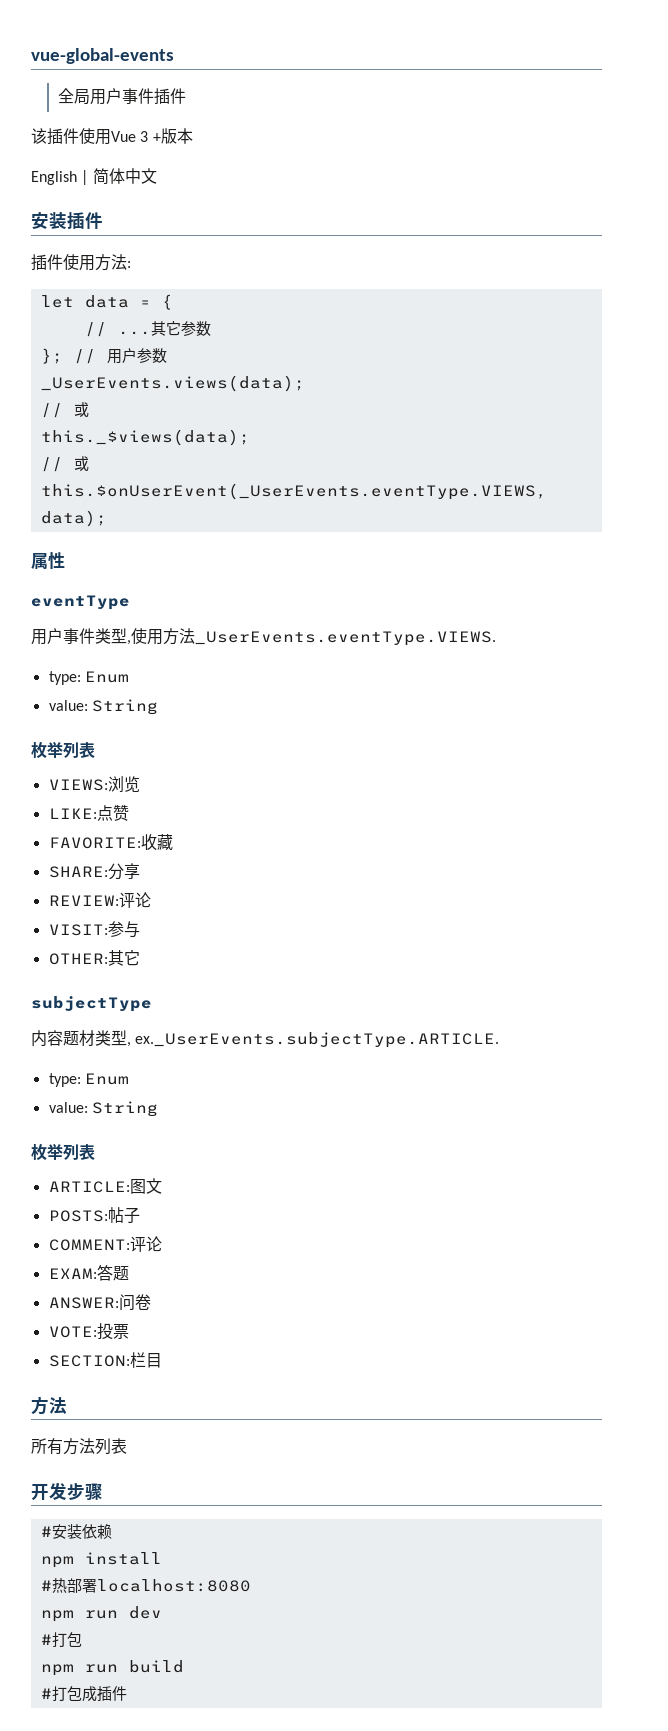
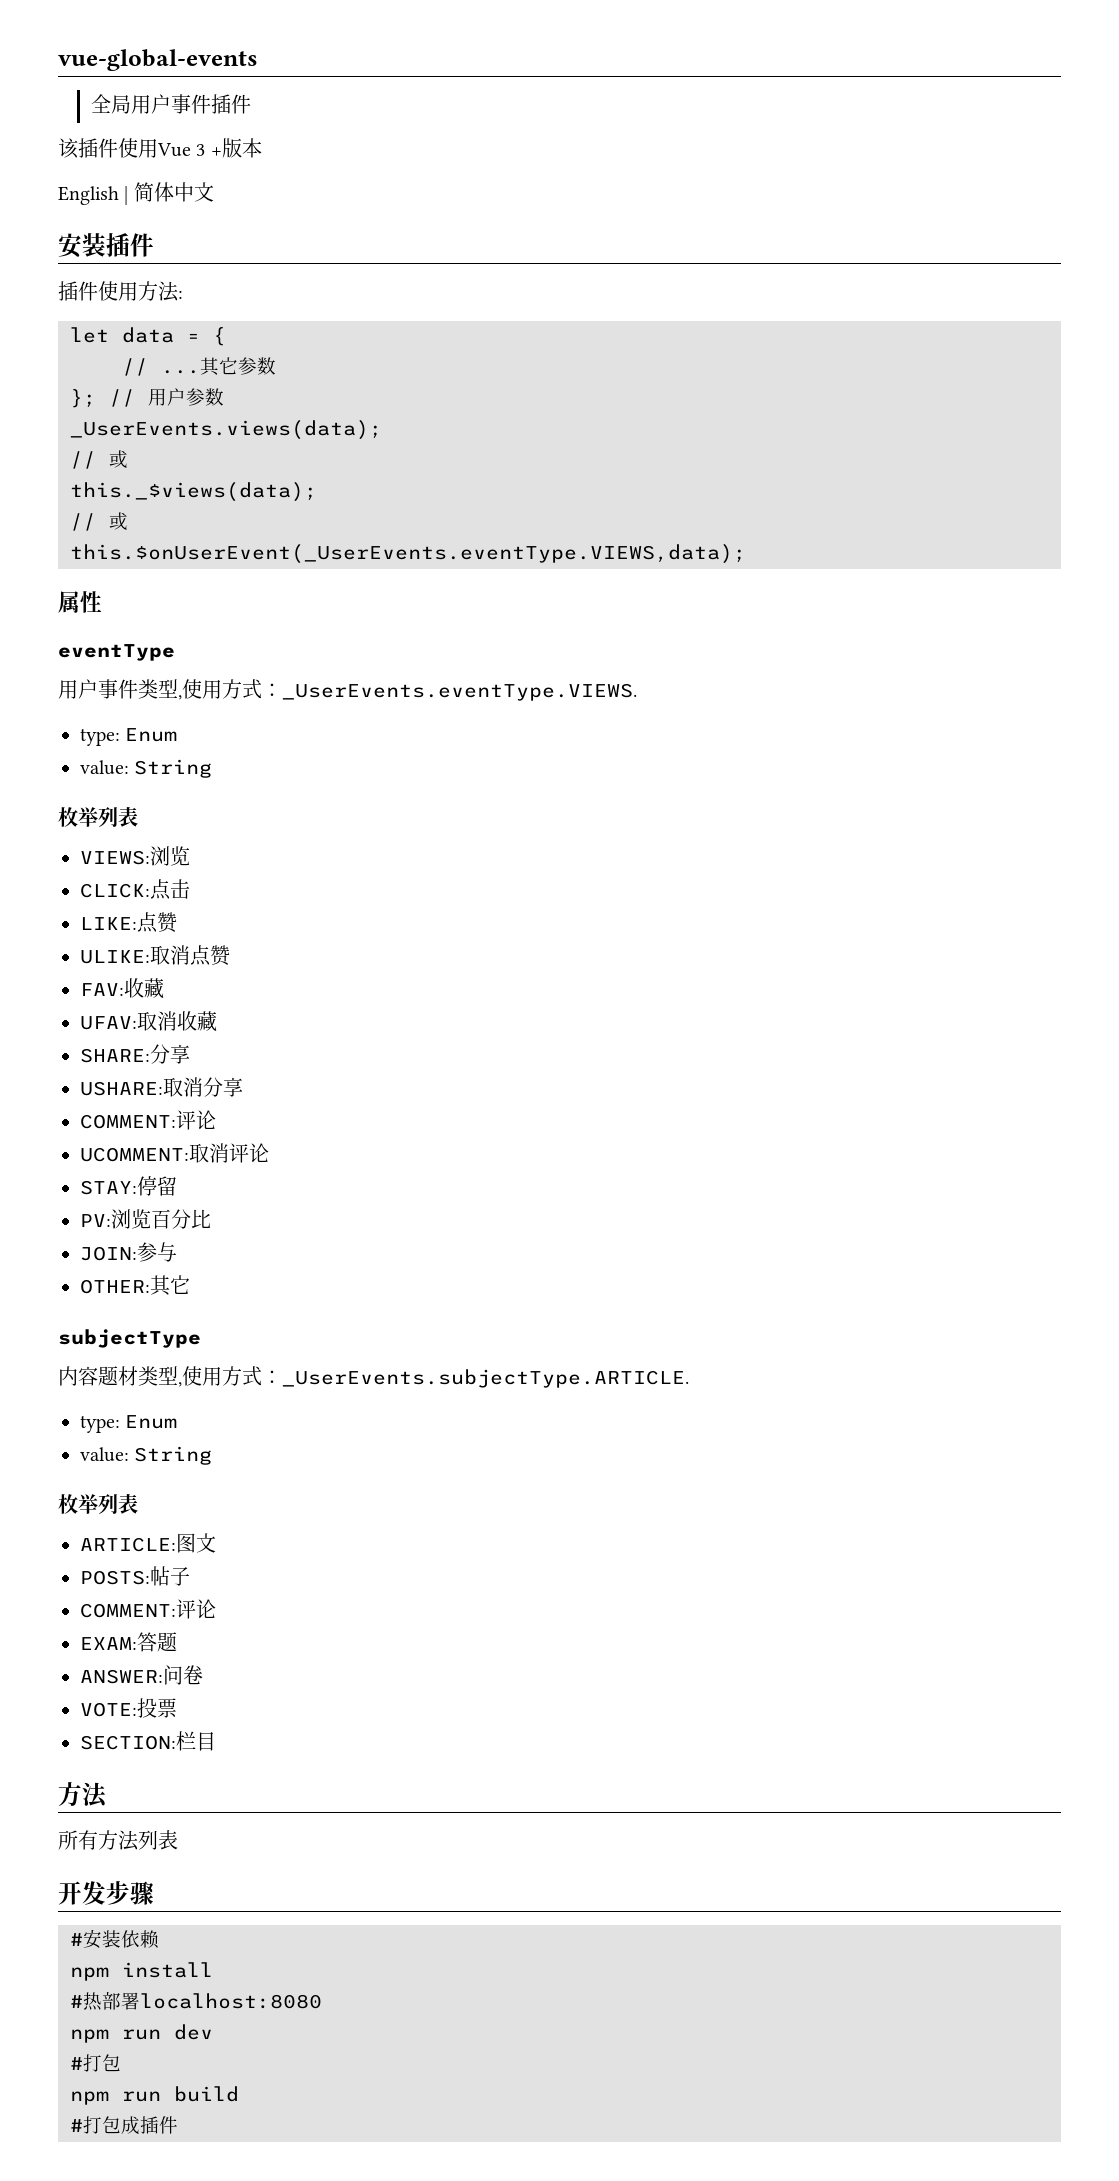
- 用户事件类型,使用方法_UserEvents.eventType.VIEWS.
+ 用户事件类型,使用方式：_UserEvents.eventType.VIEWS.
+ CLICK:点击
- FAVORITE:收藏
+ ULIKE:取消点赞
+ FAV:收藏
+ UFAV:取消收藏
  SHARE:分享
- REVIEW:评论
- VISIT:参与
+ USHARE:取消分享
+ COMMENT:评论
+ UCOMMENT:取消评论
+ STAY:停留
+ PV:浏览百分比
+ JOIN:参与
- 内容题材类型, ex._UserEvents.subjectType.ARTICLE.
+ 内容题材类型,使用方式：_UserEvents.subjectType.ARTICLE.

